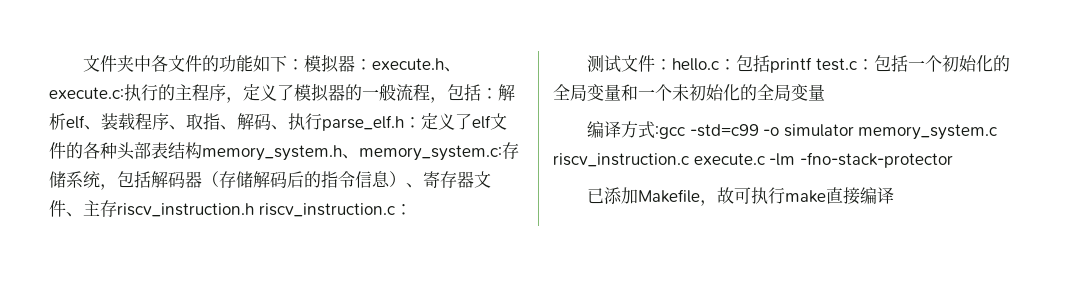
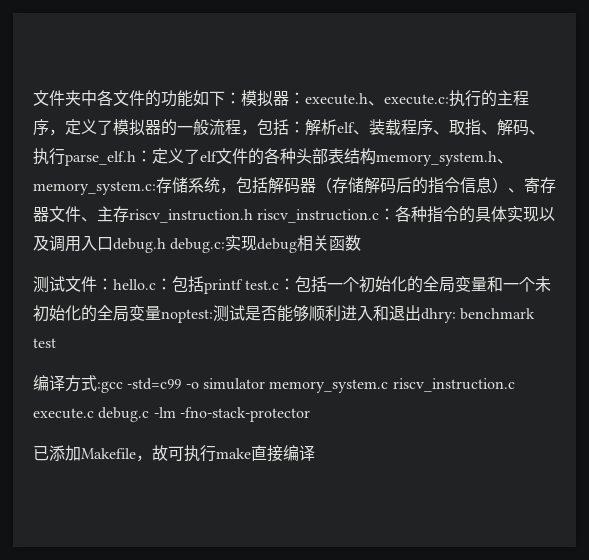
+ 各种指令的具体实现以及调用入口debug.h debug.c:实现debug相关函数
- 测试文件：hello.c：包括printf test.c：包括一个初始化的全局变量和一个未初始化的全局变量
+ 测试文件：hello.c：包括printf test.c：包括一个初始化的全局变量和一个未初始化的全局变量noptest:测试是否能够顺利进入和退出dhry: benchmark test
- 编译方式:gcc -std=c99 -o simulator memory_system.c riscv_instruction.c execute.c -lm -fno-stack-protector
+ 编译方式:gcc -std=c99 -o simulator memory_system.c riscv_instruction.c execute.c debug.c -lm -fno-stack-protector

